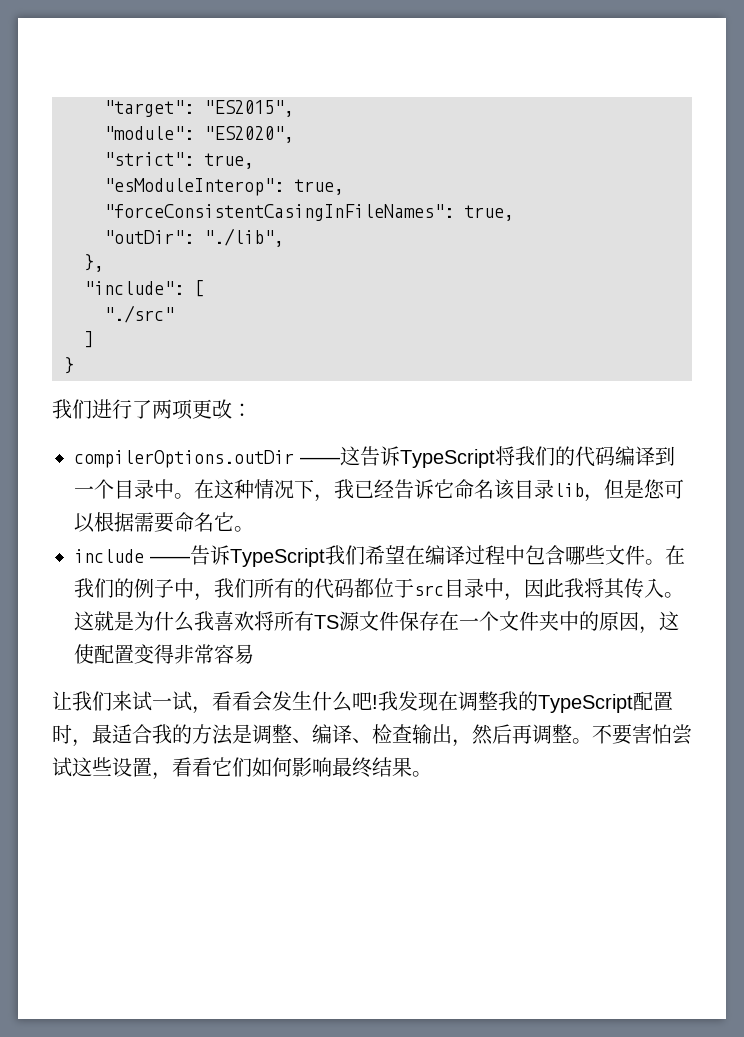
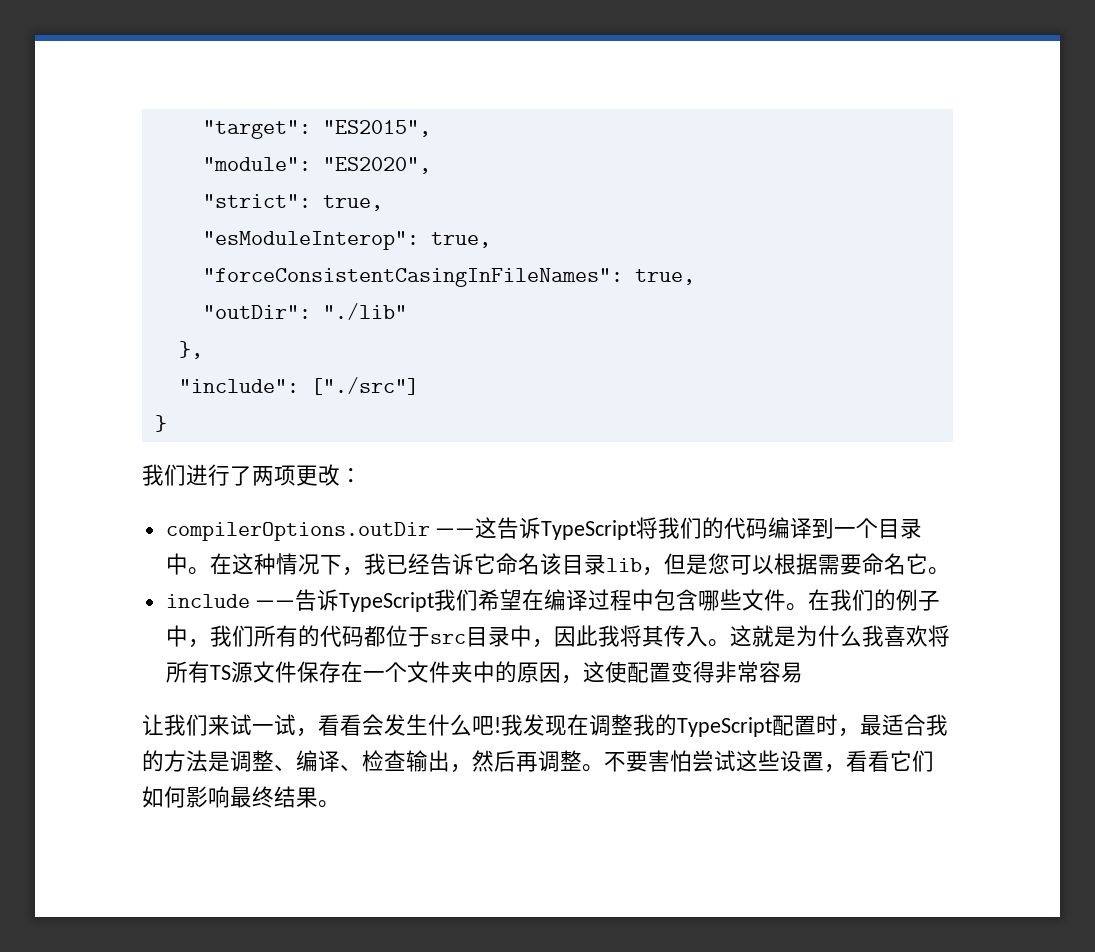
- "outDir": "./lib",
+ "outDir": "./lib"
- "include": [
- "./src"
- ]
+ "include": ["./src"]

